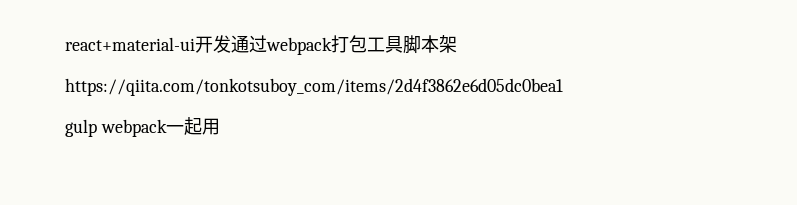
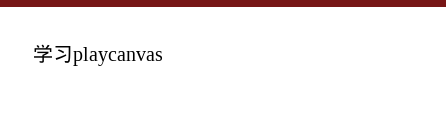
- react+material-ui开发通过webpack打包工具脚本架
- https://qiita.com/tonkotsuboy_com/items/2d4f3862e6d05dc0bea1
- gulp webpack一起用
+ 学习playcanvas

